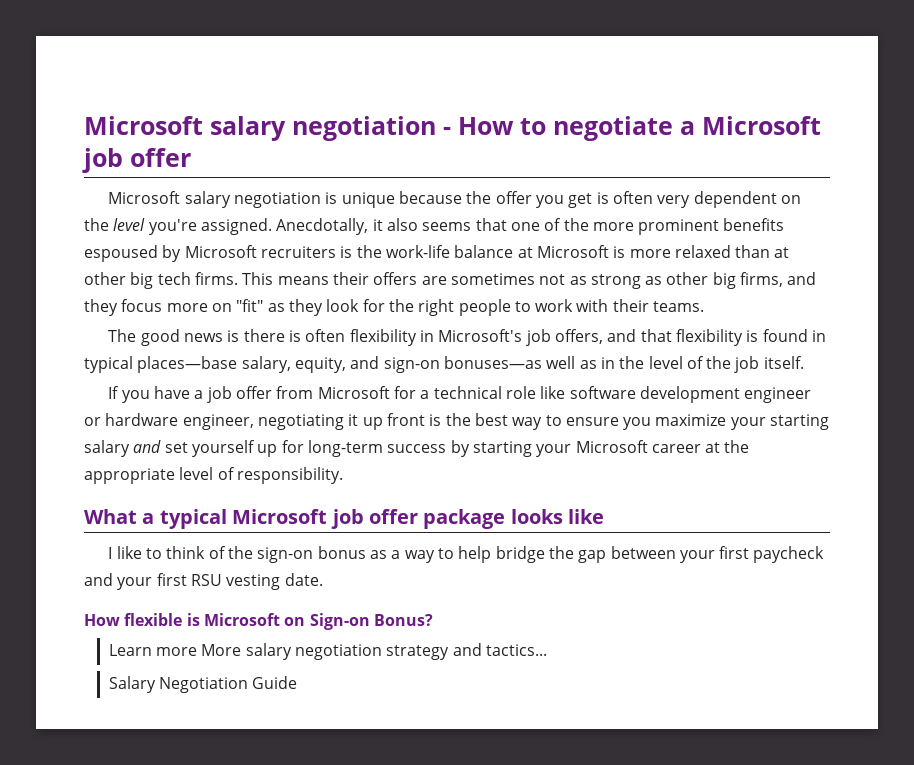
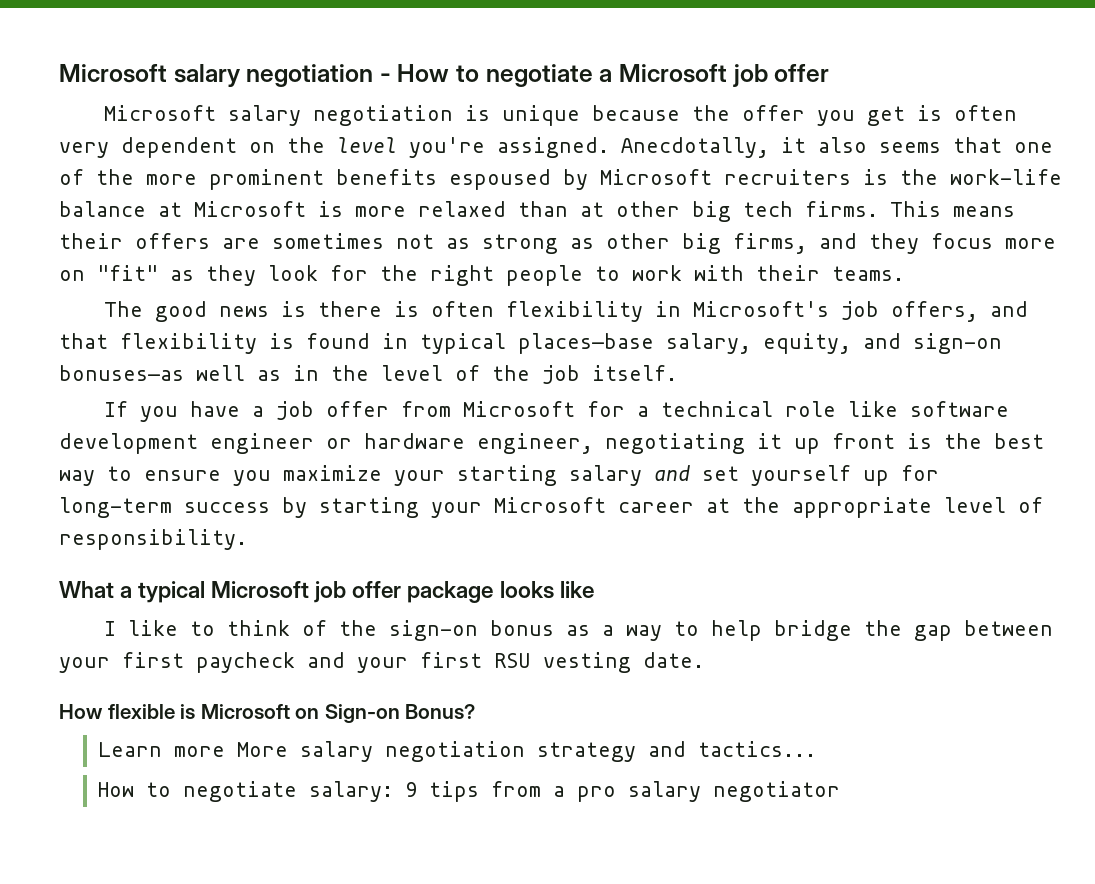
- Salary Negotiation Guide
+ How to negotiate salary: 9 tips from a pro salary negotiator

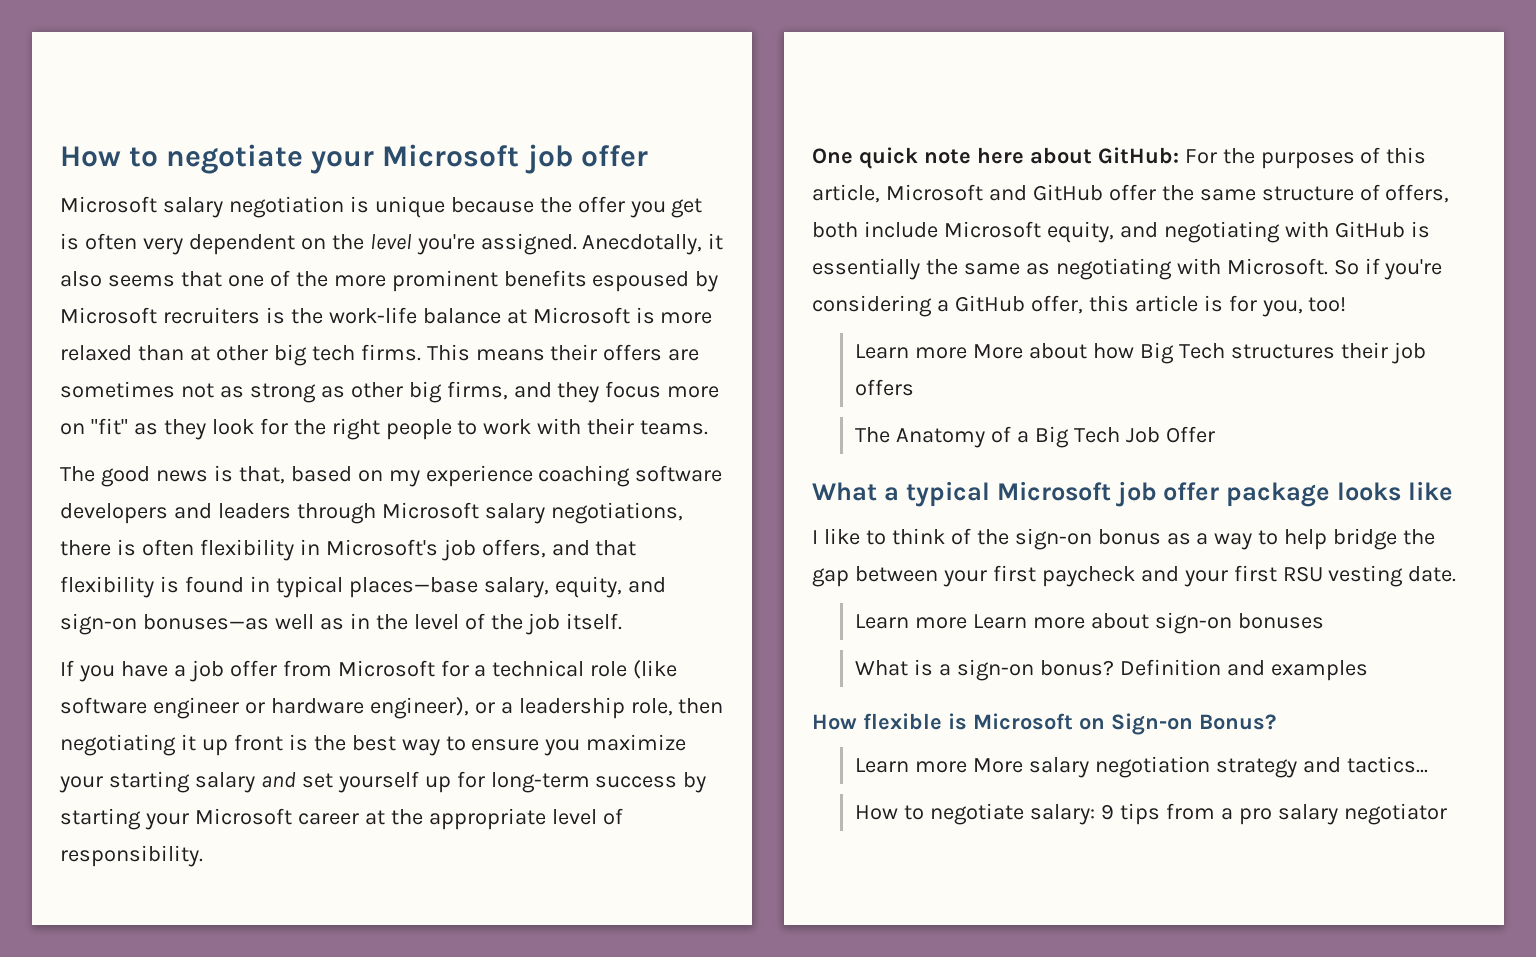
- Microsoft salary negotiation - How to negotiate a Microsoft job offer
+ How to negotiate your Microsoft job offer
- The good news is there is often flexibility in Microsoft's job offers, and that flexibility is found in typical places—base salary, equity, and sign-on bonuses—as well as in the level of the job itself.
+ The good news is that, based on my experience coaching software developers and leaders through Microsoft salary negotiations, there is often flexibility in Microsoft's job offers, and that flexibility is found in typical places—base salary, equity, and sign-on bonuses—as well as in the level of the job itself.
- If you have a job offer from Microsoft for a technical role like software development engineer or hardware engineer, negotiating it up front is the best way to ensure you maximize your starting salary and set yourself up for long-term success by starting your Microsoft career at the appropriate level of responsibility.
+ If you have a job offer from Microsoft for a technical role (like software engineer or hardware engineer), or a leadership role, then negotiating it up front is the best way to ensure you maximize your starting salary and set yourself up for long-term success by starting your Microsoft career at the appropriate level of responsibility.
+ One quick note here about GitHub: For the purposes of this article, Microsoft and GitHub offer the same structure of offers, both include Microsoft equity, and negotiating with GitHub is essentially the same as negotiating with Microsoft. So if you're considering a GitHub offer, this article is for you, too!
+ Learn more More about how Big Tech structures their job offers
+ The Anatomy of a Big Tech Job Offer
+ Learn more Learn more about sign-on bonuses
+ What is a sign-on bonus? Definition and examples

